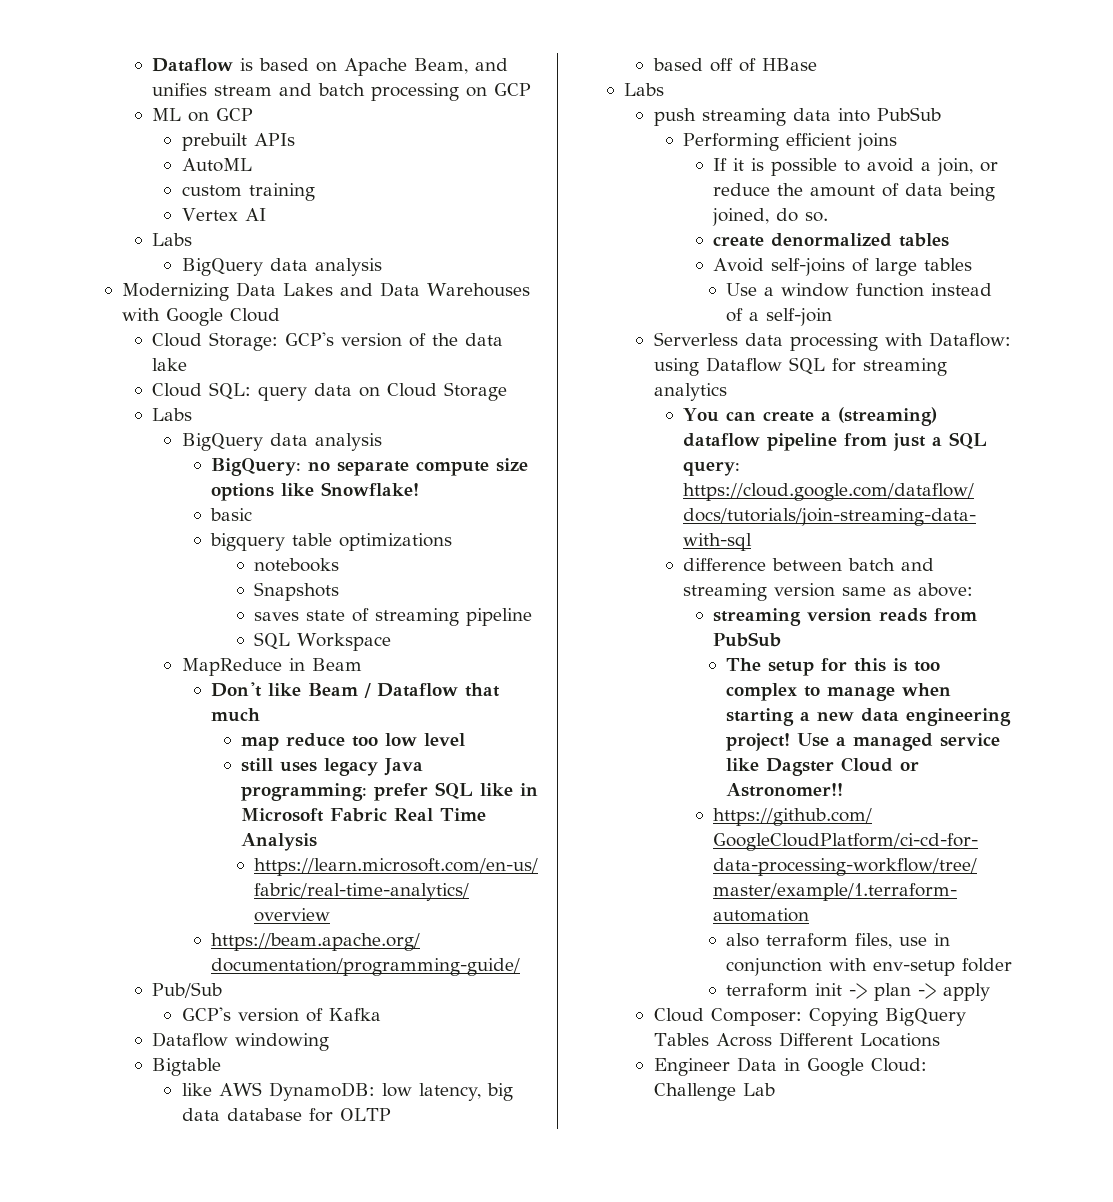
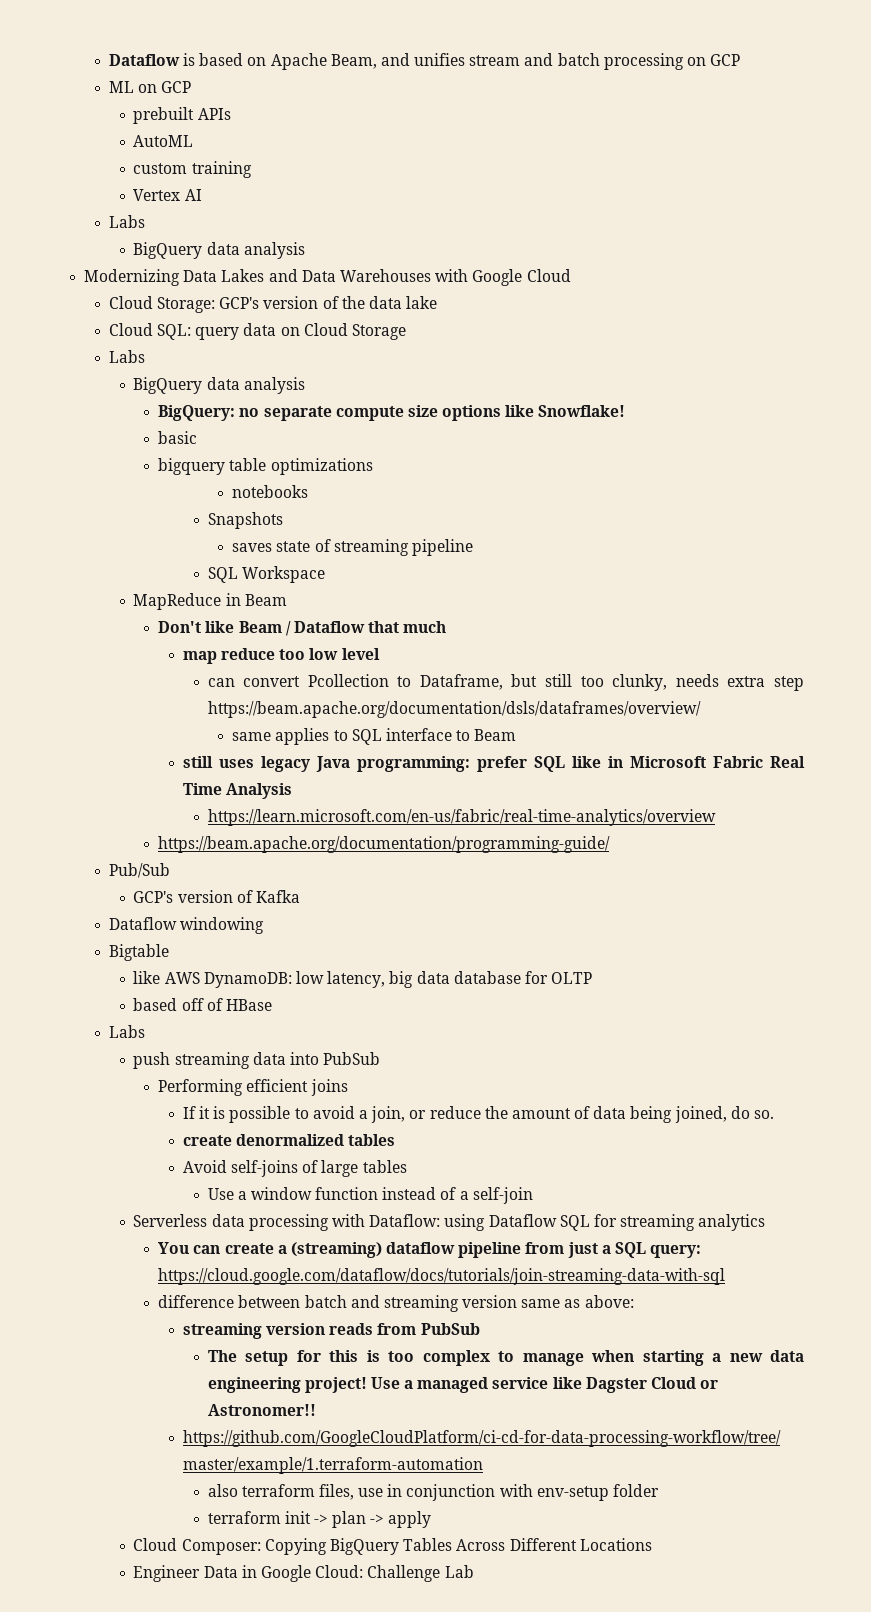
+ can convert Pcollection to Dataframe, but still too clunky, needs extra step https://beam.apache.org/documentation/dsls/dataframes/overview/
+ same applies to SQL interface to Beam

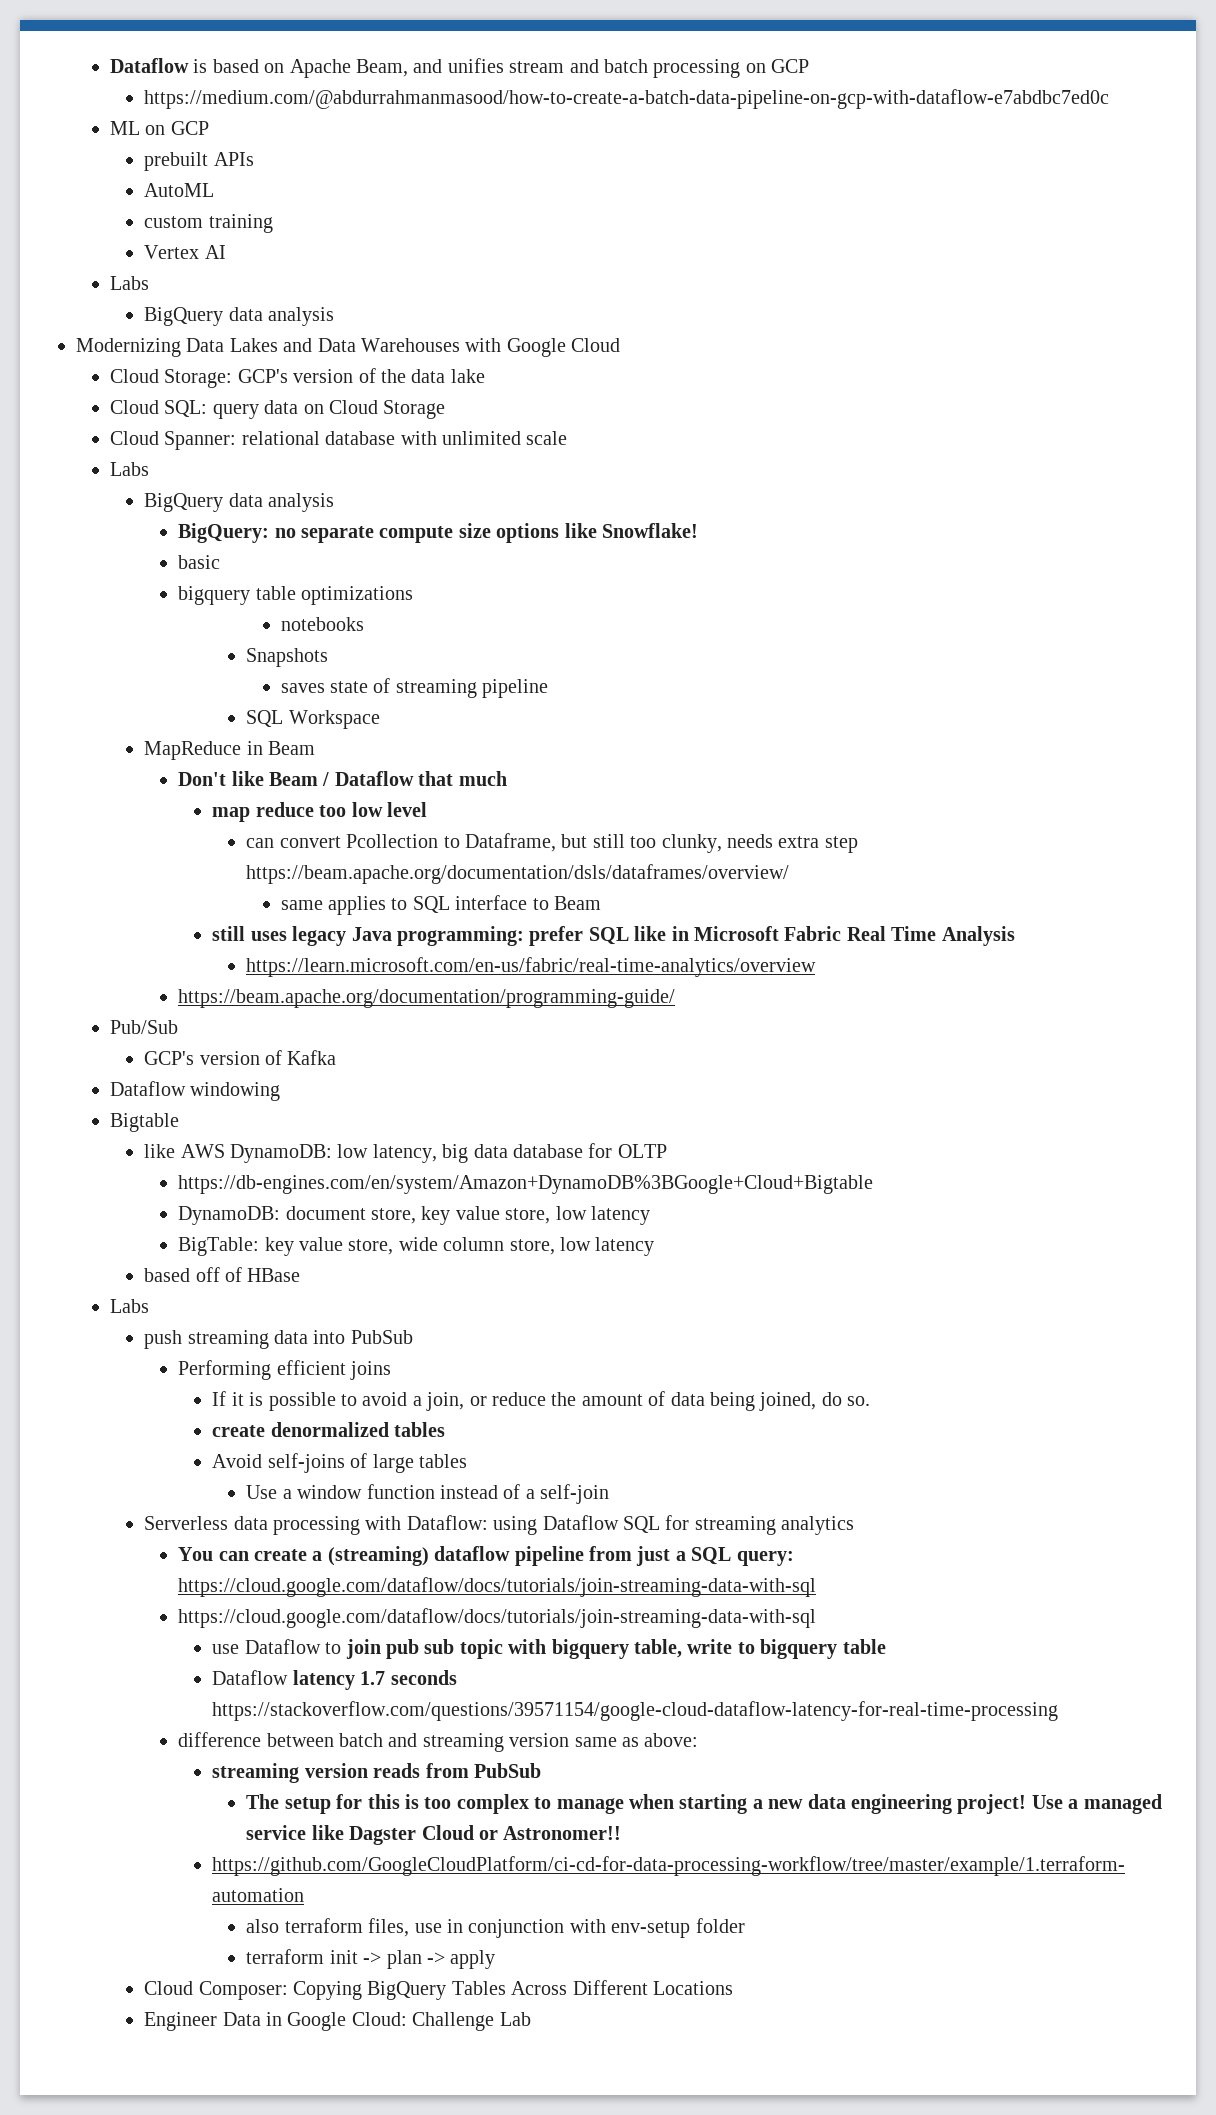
+ https://medium.com/@abdurrahmanmasood/how-to-create-a-batch-data-pipeline-on-gcp-with-dataflow-e7abdbc7ed0c
+ Cloud Spanner: relational database with unlimited scale
+ https://db-engines.com/en/system/Amazon+DynamoDB%3BGoogle+Cloud+Bigtable
+ DynamoDB: document store, key value store, low latency
+ BigTable: key value store, wide column store, low latency
  You can create a (streaming) dataflow pipeline from just a SQL query: https://cloud.google.com/dataflow/docs/tutorials/join-streaming-data-with-sql
+ https://cloud.google.com/dataflow/docs/tutorials/join-streaming-data-with-sql
+ use Dataflow to join pub sub topic with bigquery table, write to bigquery table
+ Dataflow latency 1.7 seconds https://stackoverflow.com/questions/39571154/google-cloud-dataflow-latency-for-real-time-processing

